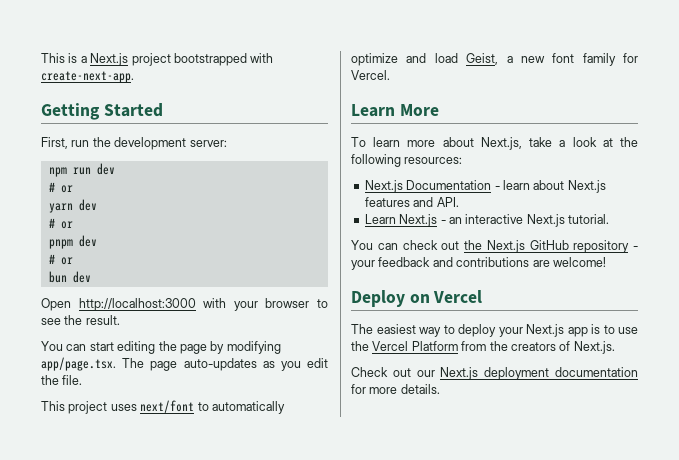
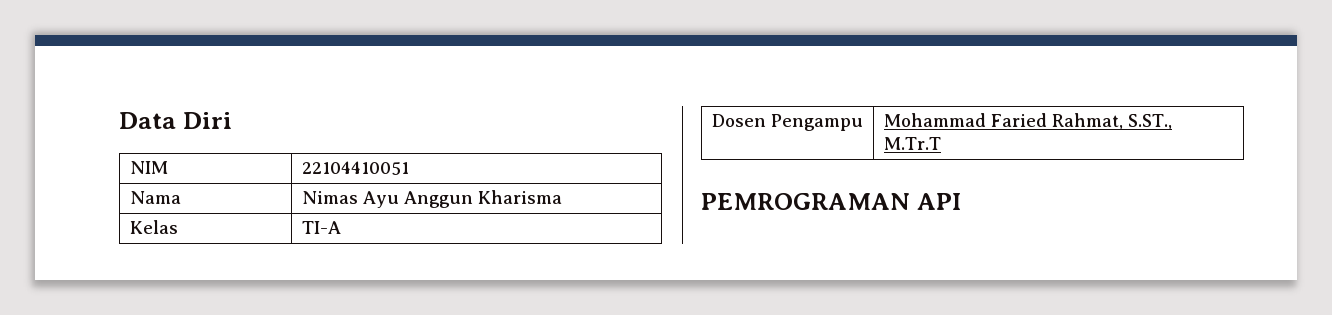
- This is a Next.js project bootstrapped with create-next-app.
- Getting Started
- First, run the development server:
- npm run dev
- # or
- yarn dev
- # or
- pnpm dev
- # or
- bun dev
- Open http://localhost:3000 with your browser to see the result.
- You can start editing the page by modifying app/page.tsx. The page auto-updates as you edit the file.
- This project uses next/font to automatically optimize and load Geist, a new font family for Vercel.
- Learn More
- To learn more about Next.js, take a look at the following resources:
- Next.js Documentation - learn about Next.js features and API.
- Learn Next.js - an interactive Next.js tutorial.
- You can check out the Next.js GitHub repository - your feedback and contributions are welcome!
- Deploy on Vercel
- The easiest way to deploy your Next.js app is to use the Vercel Platform from the creators of Next.js.
- Check out our Next.js deployment documentation for more details.
+ Data Diri
+ NIM | 22104410051
+ Nama | Nimas Ayu Anggun Kharisma
+ Kelas | TI-A
+ Dosen Pengampu | Mohammad Faried Rahmat, S.ST., M.Tr.T
+ PEMROGRAMAN API

